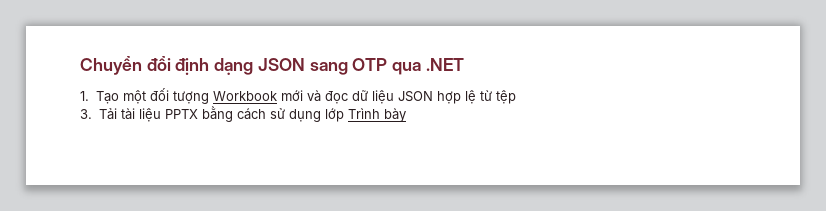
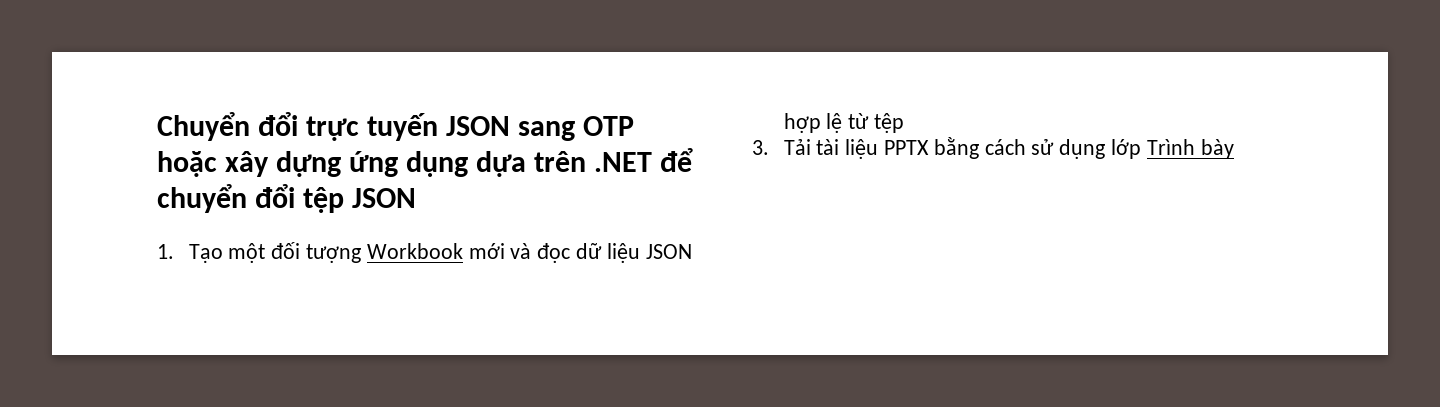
- Chuyển đổi định dạng JSON sang OTP qua .NET
+ Chuyển đổi trực tuyến JSON sang OTP hoặc xây dựng ứng dụng dựa trên .NET để chuyển đổi tệp JSON

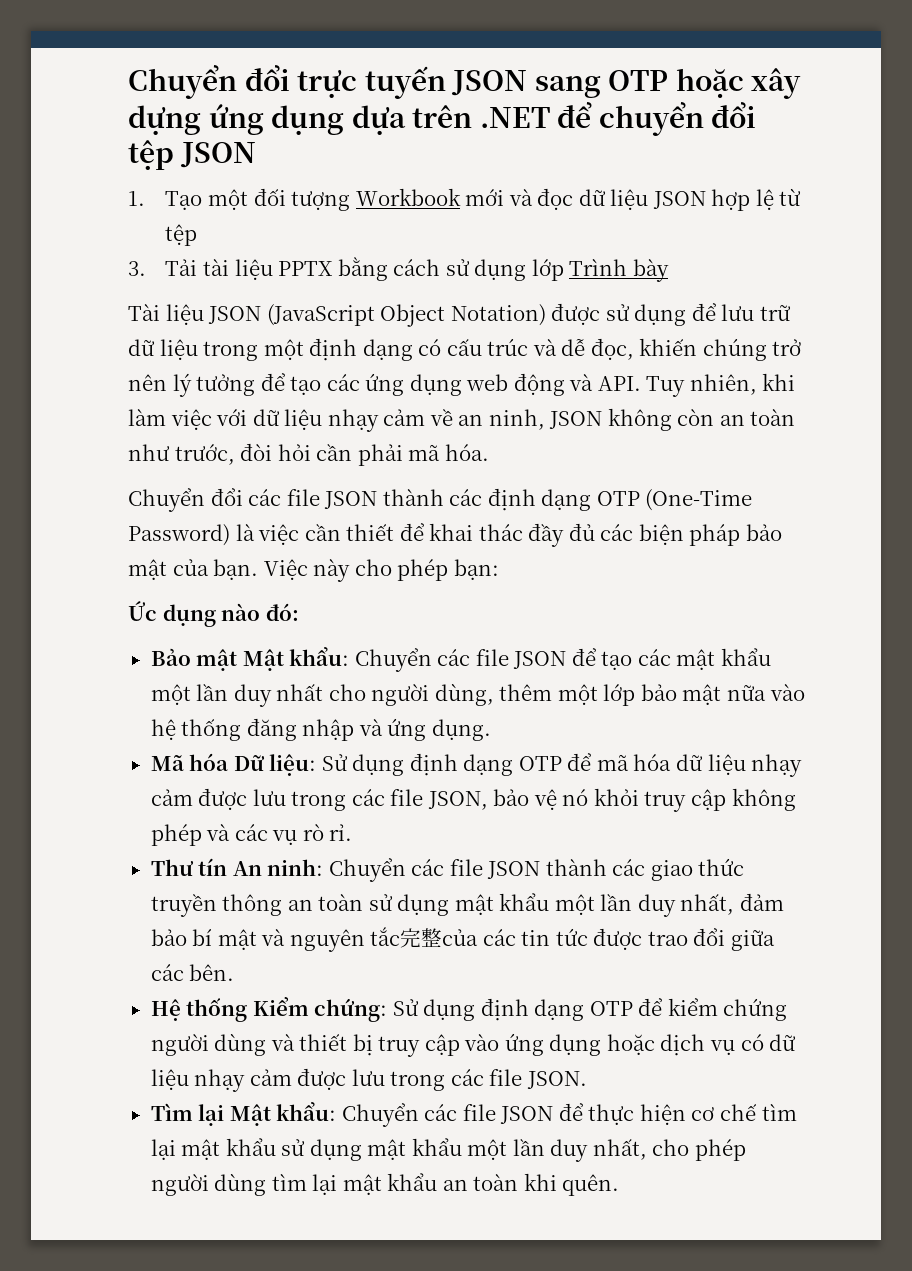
+ Tài liệu JSON (JavaScript Object Notation) được sử dụng để lưu trữ dữ liệu trong một định dạng có cấu trúc và dễ đọc, khiến chúng trở nên lý tưởng để tạo các ứng dụng web động và API. Tuy nhiên, khi làm việc với dữ liệu nhạy cảm về an ninh, JSON không còn an toàn như trước, đòi hỏi cần phải mã hóa.
+ Chuyển đổi các file JSON thành các định dạng OTP (One-Time Password) là việc cần thiết để khai thác đầy đủ các biện pháp bảo mật của bạn. Việc này cho phép bạn:
+ Ức dụng nào đó:
+ Bảo mật Mật khẩu: Chuyển các file JSON để tạo các mật khẩu một lần duy nhất cho người dùng, thêm một lớp bảo mật nữa vào hệ thống đăng nhập và ứng dụng.
+ Mã hóa Dữ liệu: Sử dụng định dạng OTP để mã hóa dữ liệu nhạy cảm được lưu trong các file JSON, bảo vệ nó khỏi truy cập không phép và các vụ rò rỉ.
+ Thư tín An ninh: Chuyển các file JSON thành các giao thức truyền thông an toàn sử dụng mật khẩu một lần duy nhất, đảm bảo bí mật và nguyên tắc完整của các tin tức được trao đổi giữa các bên.
+ Hệ thống Kiểm chứng: Sử dụng định dạng OTP để kiểm chứng người dùng và thiết bị truy cập vào ứng dụng hoặc dịch vụ có dữ liệu nhạy cảm được lưu trong các file JSON.
+ Tìm lại Mật khẩu: Chuyển các file JSON để thực hiện cơ chế tìm lại mật khẩu sử dụng mật khẩu một lần duy nhất, cho phép người dùng tìm lại mật khẩu an toàn khi quên.

